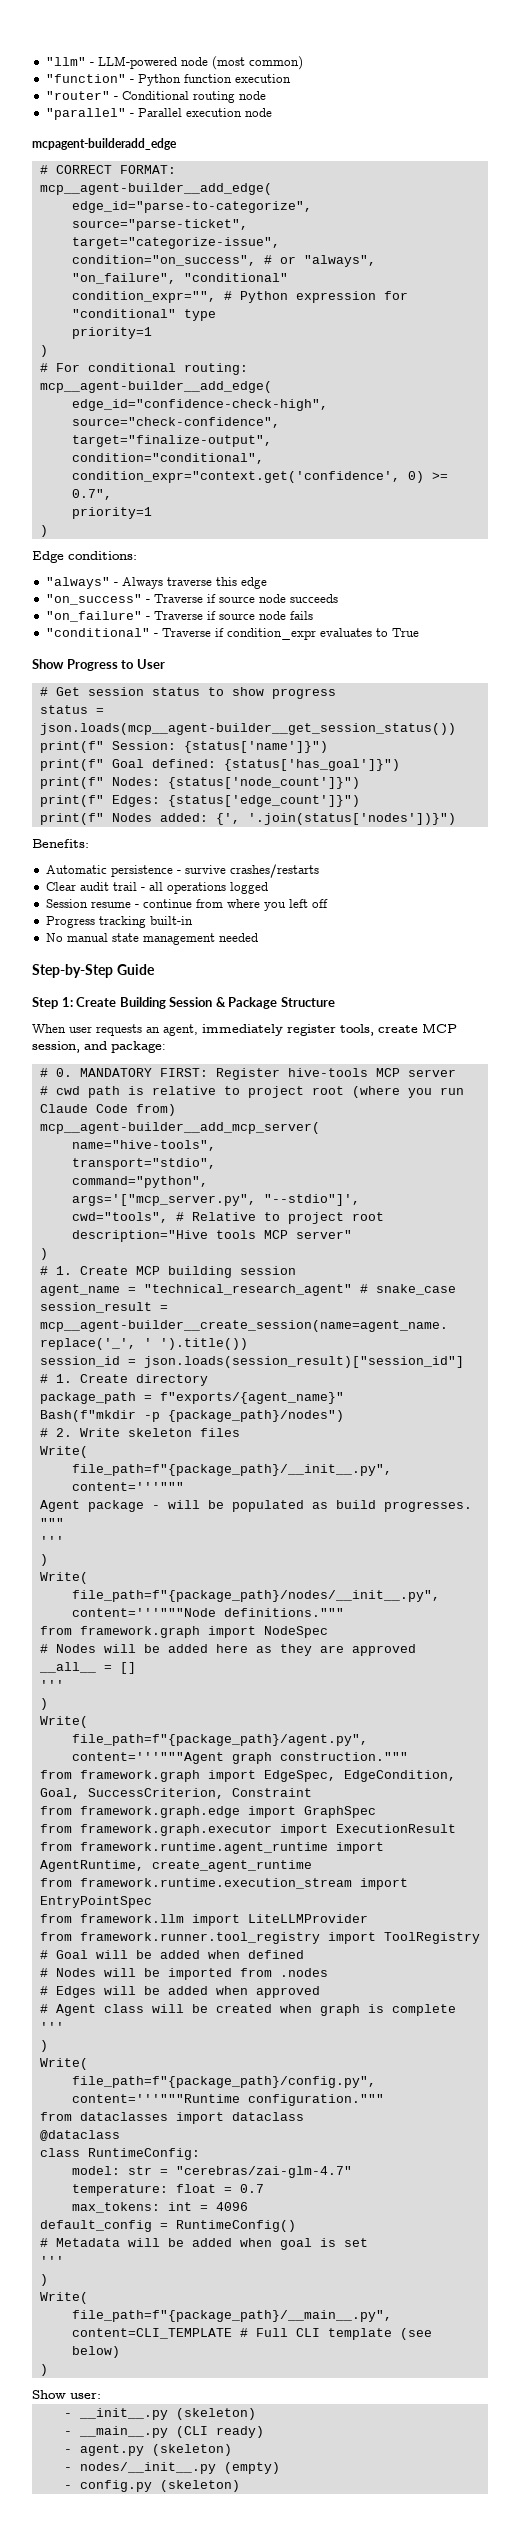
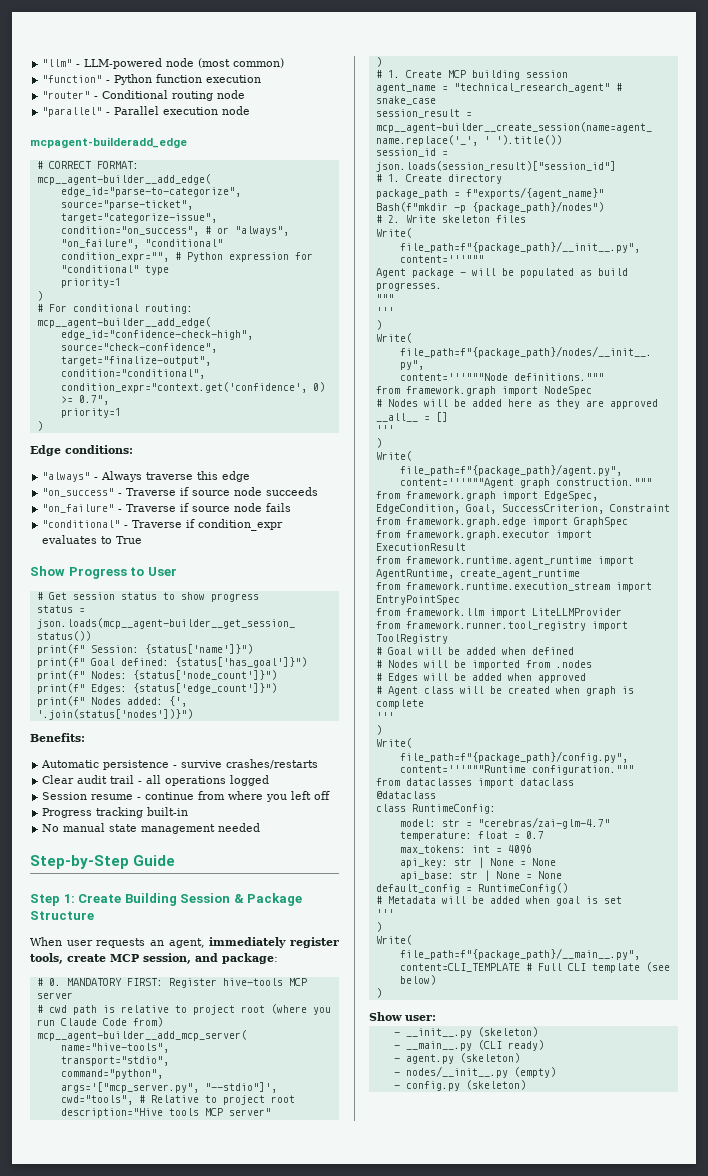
+ api_key: str | None = None
+ api_base: str | None = None

